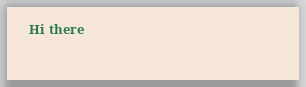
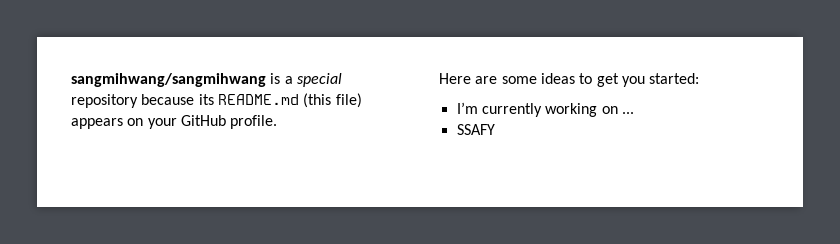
- Hi there
+ sangmihwang/sangmihwang is a special repository because its README.md (this file) appears on your GitHub profile.
+ Here are some ideas to get you started:
+ I’m currently working on ...
+ SSAFY

